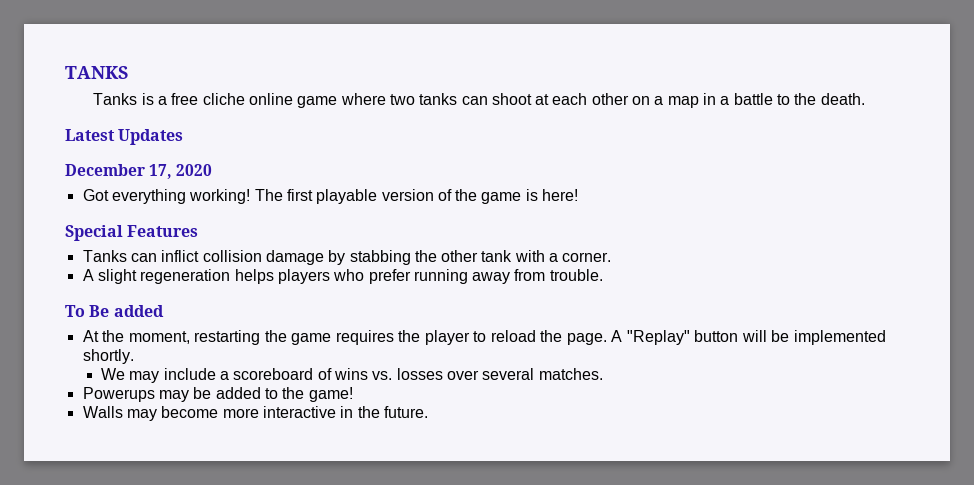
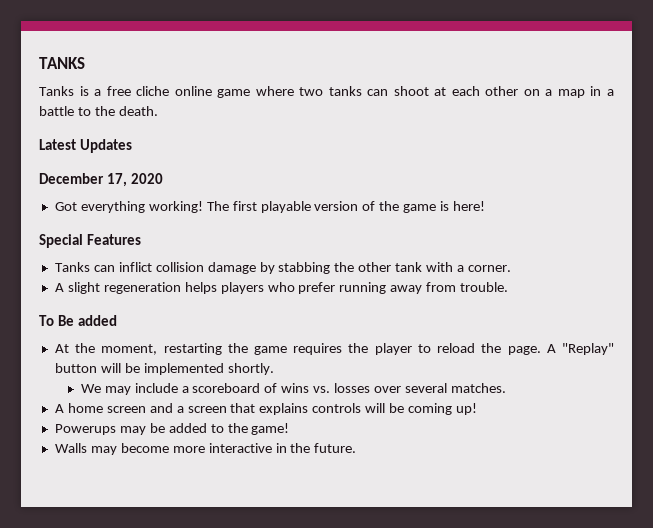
+ A home screen and a screen that explains controls will be coming up!

